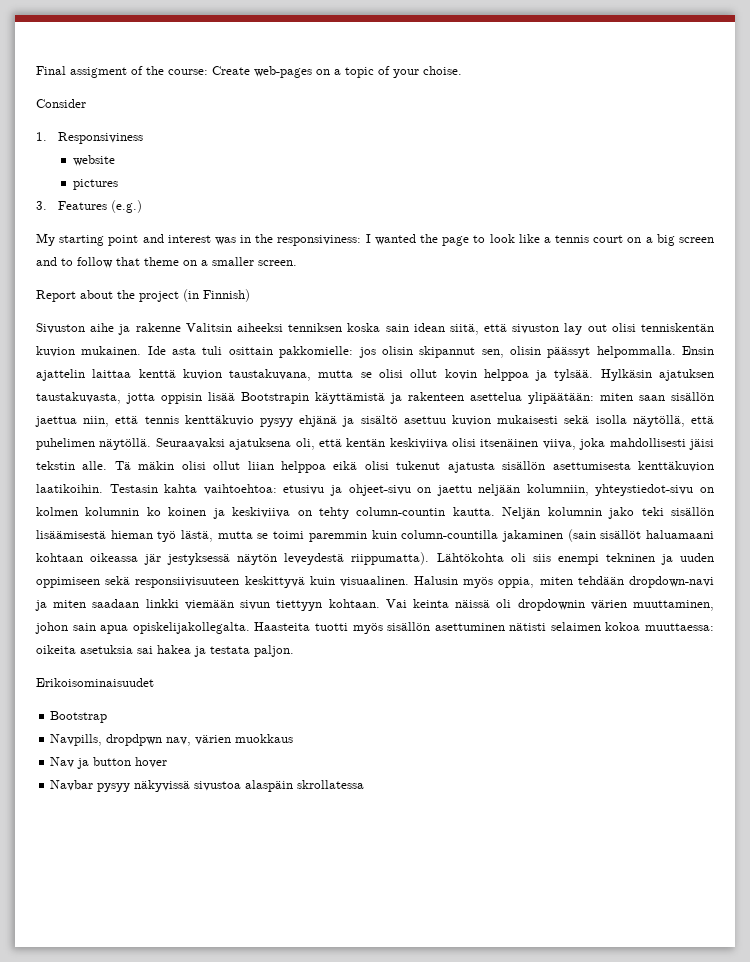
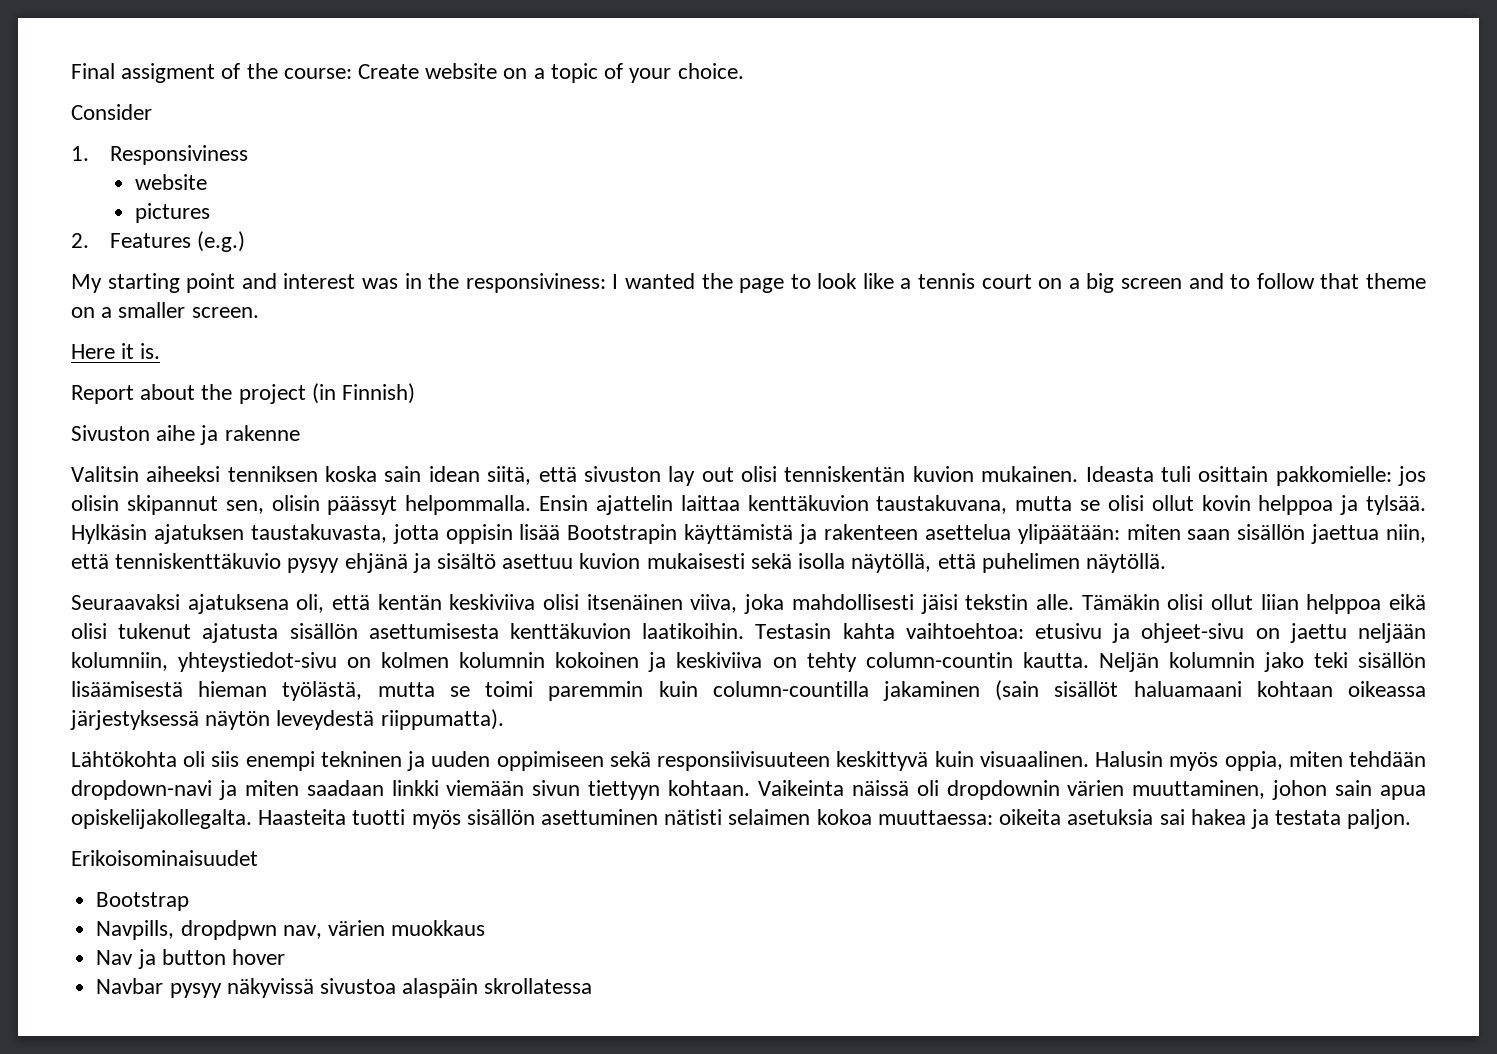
- Final assigment of the course: Create web-pages on a topic of your choise.
+ Final assigment of the course: Create website on a topic of your choice.
- 3. Features (e.g.)
+ 2. Features (e.g.)
+ Here it is.
- Sivuston aihe ja rakenne Valitsin aiheeksi tenniksen koska sain idean siitä, että sivuston lay out olisi tenniskentän kuvion mukainen.
+ Sivuston aihe ja rakenne
+ Valitsin aiheeksi tenniksen koska sain idean siitä, että sivuston lay out olisi tenniskentän kuvion mukainen.
- Ide asta tuli osittain pakkomielle: jos olisin skipannut sen, olisin päässyt helpommalla.
+ Ideasta tuli osittain pakkomielle: jos olisin skipannut sen, olisin päässyt helpommalla.
- Ensin ajattelin laittaa kenttä kuvion taustakuvana, mutta se olisi ollut kovin helppoa ja tylsää.
+ Ensin ajattelin laittaa kenttäkuvion taustakuvana, mutta se olisi ollut kovin helppoa ja tylsää.
- Hylkäsin ajatuksen taustakuvasta, jotta oppisin lisää Bootstrapin käyttämistä ja rakenteen asettelua ylipäätään: miten saan sisällön jaettua niin, että tennis kenttäkuvio pysyy ehjänä ja sisältö asettuu kuvion mukaisesti sekä isolla näytöllä, että puhelimen näytöllä. Seuraavaksi ajatuksena oli, että kentän keskiviiva olisi itsenäinen viiva, joka mahdollisesti jäisi tekstin alle.
+ Hylkäsin ajatuksen taustakuvasta, jotta oppisin lisää Bootstrapin käyttämistä ja rakenteen asettelua ylipäätään: miten saan sisällön jaettua niin, että tenniskenttäkuvio pysyy ehjänä ja sisältö asettuu kuvion mukaisesti sekä isolla näytöllä, että puhelimen näytöllä.
+ Seuraavaksi ajatuksena oli, että kentän keskiviiva olisi itsenäinen viiva, joka mahdollisesti jäisi tekstin alle.
- Tä mäkin olisi ollut liian helppoa eikä olisi tukenut ajatusta sisällön asettumisesta kenttäkuvion laatikoihin.
+ Tämäkin olisi ollut liian helppoa eikä olisi tukenut ajatusta sisällön asettumisesta kenttäkuvion laatikoihin.
- Testasin kahta vaihtoehtoa: etusivu ja ohjeet-sivu on jaettu neljään kolumniin, yhteystiedot-sivu on kolmen kolumnin ko koinen ja keskiviiva on tehty column-countin kautta.
+ Testasin kahta vaihtoehtoa: etusivu ja ohjeet-sivu on jaettu neljään kolumniin, yhteystiedot-sivu on kolmen kolumnin kokoinen ja keskiviiva on tehty column-countin kautta.
- Neljän kolumnin jako teki sisällön lisäämisestä hieman työ lästä, mutta se toimi paremmin kuin column-countilla jakaminen (sain sisällöt haluamaani kohtaan oikeassa jär jestyksessä näytön leveydestä riippumatta). Lähtökohta oli siis enempi tekninen ja uuden oppimiseen sekä responsiivisuuteen keskittyvä kuin visuaalinen.
+ Neljän kolumnin jako teki sisällön lisäämisestä hieman työlästä, mutta se toimi paremmin kuin column-countilla jakaminen (sain sisällöt haluamaani kohtaan oikeassa järjestyksessä näytön leveydestä riippumatta).
+ Lähtökohta oli siis enempi tekninen ja uuden oppimiseen sekä responsiivisuuteen keskittyvä kuin visuaalinen.
- Vai keinta näissä oli dropdownin värien muuttaminen, johon sain apua opiskelijakollegalta.
+ Vaikeinta näissä oli dropdownin värien muuttaminen, johon sain apua opiskelijakollegalta.

